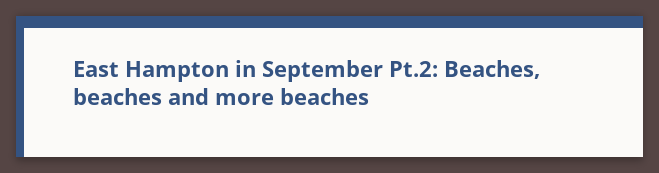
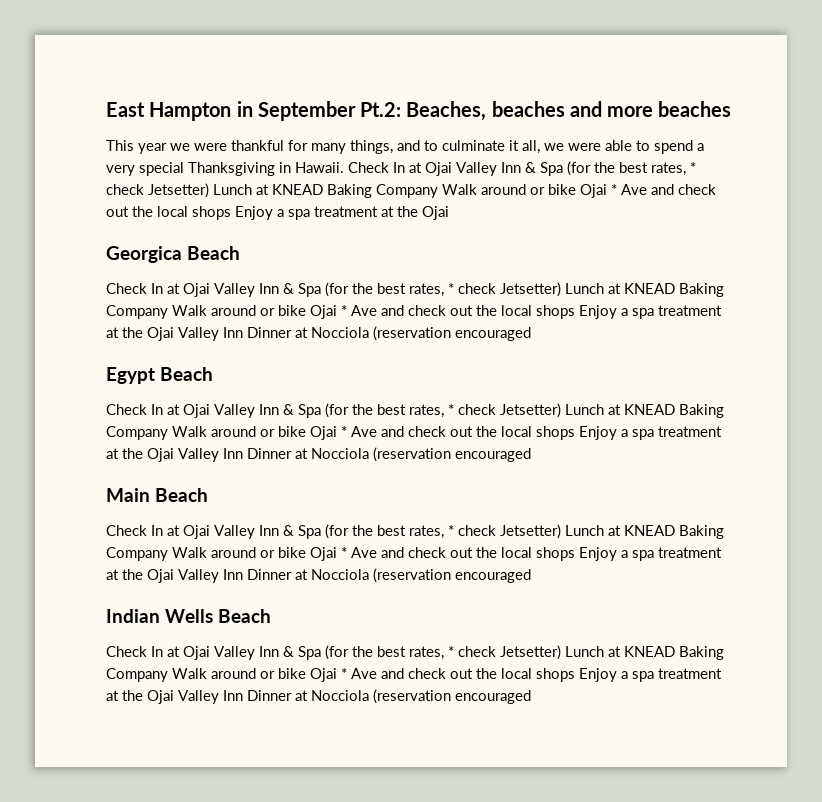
+ This year we were thankful for many things, and to culminate it all, we were able to spend a very special Thanksgiving in Hawaii. Check In at Ojai Valley Inn & Spa (for the best rates, * check Jetsetter) Lunch at KNEAD Baking Company Walk around or bike Ojai * Ave and check out the local shops Enjoy a spa treatment at the Ojai
+ Georgica Beach
+ Check In at Ojai Valley Inn & Spa (for the best rates, * check Jetsetter) Lunch at KNEAD Baking Company Walk around or bike Ojai * Ave and check out the local shops Enjoy a spa treatment at the Ojai Valley Inn Dinner at Nocciola (reservation encouraged
+ Egypt Beach
+ Check In at Ojai Valley Inn & Spa (for the best rates, * check Jetsetter) Lunch at KNEAD Baking Company Walk around or bike Ojai * Ave and check out the local shops Enjoy a spa treatment at the Ojai Valley Inn Dinner at Nocciola (reservation encouraged
+ Main Beach
+ Check In at Ojai Valley Inn & Spa (for the best rates, * check Jetsetter) Lunch at KNEAD Baking Company Walk around or bike Ojai * Ave and check out the local shops Enjoy a spa treatment at the Ojai Valley Inn Dinner at Nocciola (reservation encouraged
+ Indian Wells Beach
+ Check In at Ojai Valley Inn & Spa (for the best rates, * check Jetsetter) Lunch at KNEAD Baking Company Walk around or bike Ojai * Ave and check out the local shops Enjoy a spa treatment at the Ojai Valley Inn Dinner at Nocciola (reservation encouraged

